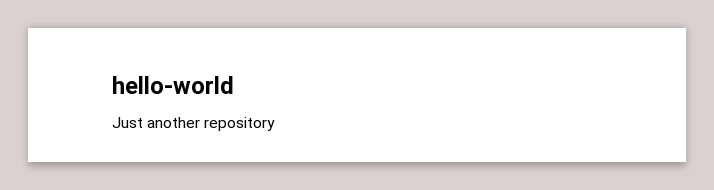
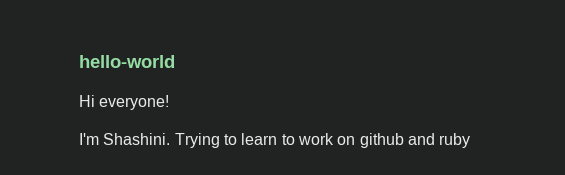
- Just another repository
+ Hi everyone!
+ I'm Shashini. Trying to learn to work on github and ruby

